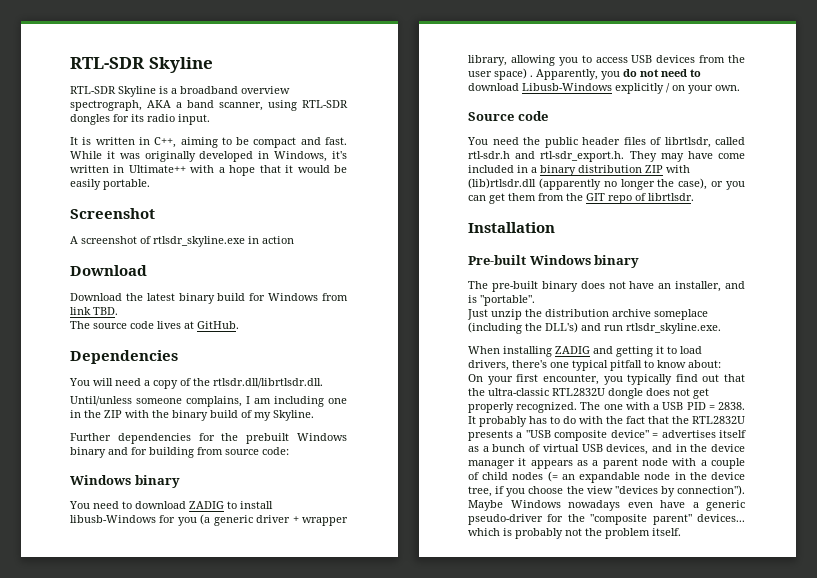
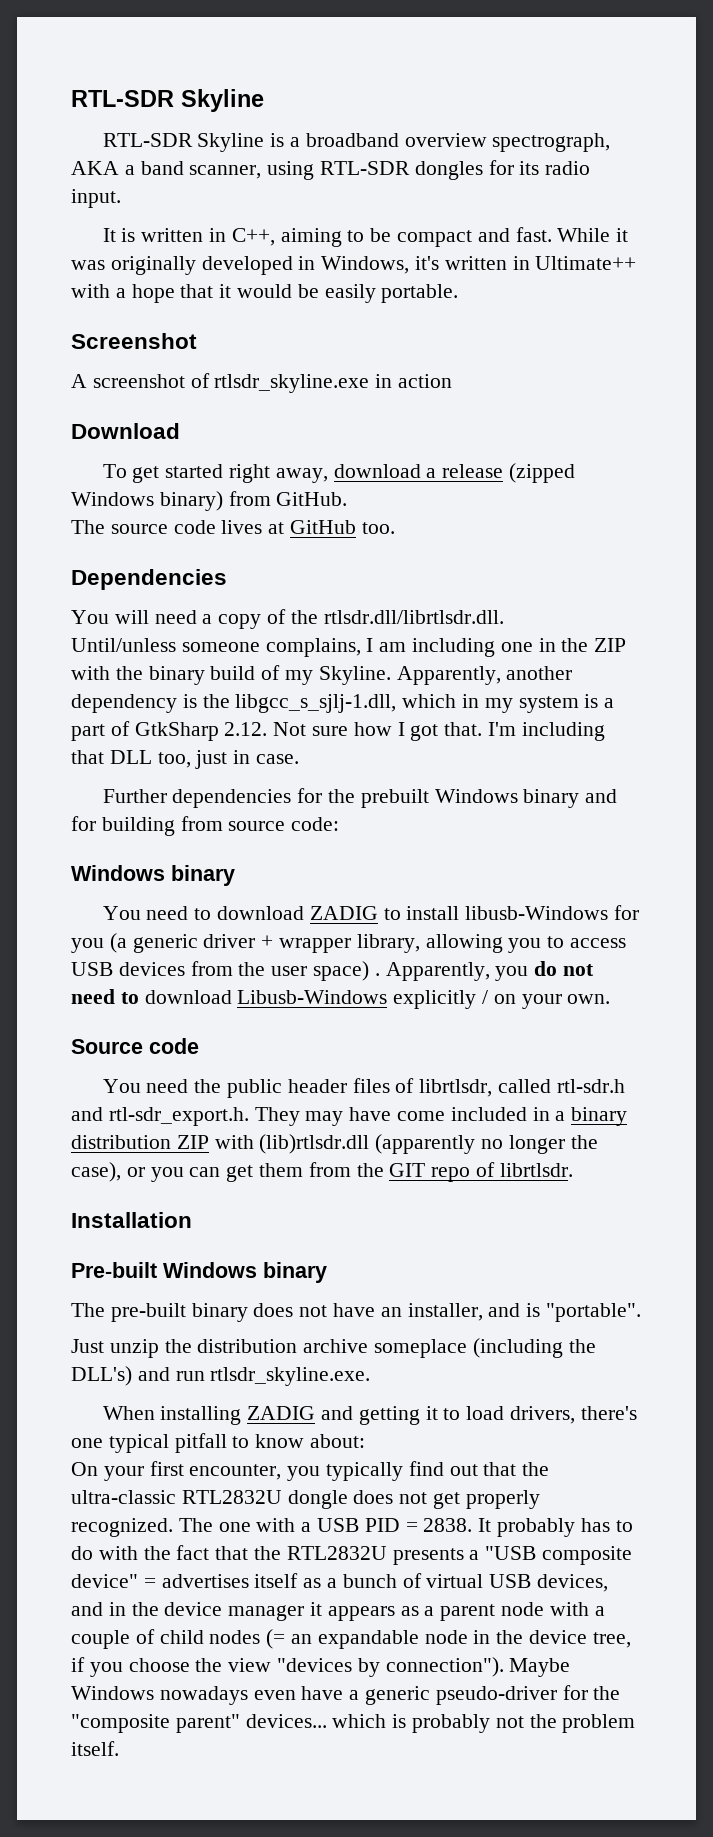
- Download the latest binary build for Windows from link TBD.
+ To get started right away, download a release (zipped Windows binary) from GitHub.
- The source code lives at GitHub.
+ The source code lives at GitHub too.
+ Apparently, another dependency is the libgcc_s_sjlj-1.dll, which in my system is a part of GtkSharp 2.12. Not sure how I got that. I'm including that DLL too, just in case.

